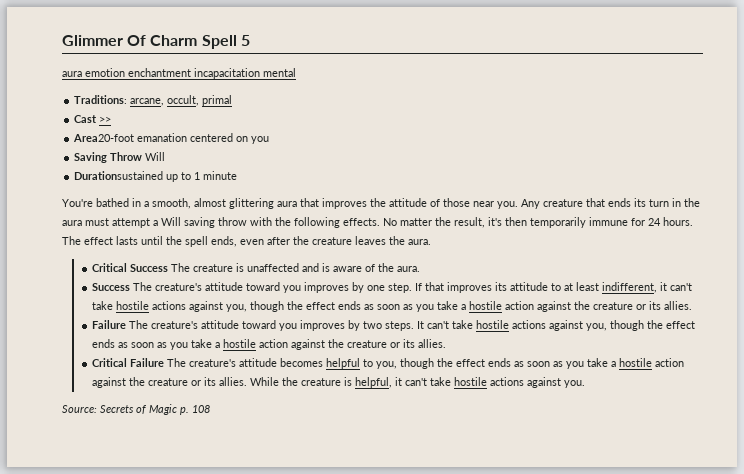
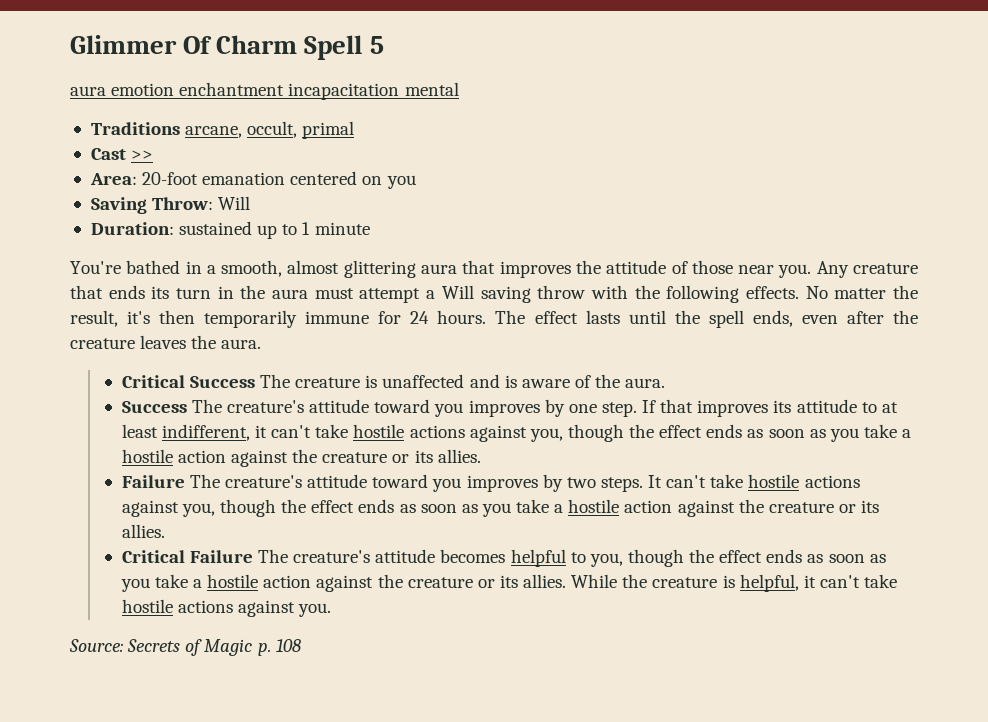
- Traditions: arcane, occult, primal
+ Traditions arcane, occult, primal
- Area20-foot emanation centered on you
+ Area: 20-foot emanation centered on you
- Saving Throw Will
+ Saving Throw: Will
- Durationsustained up to 1 minute
+ Duration: sustained up to 1 minute

